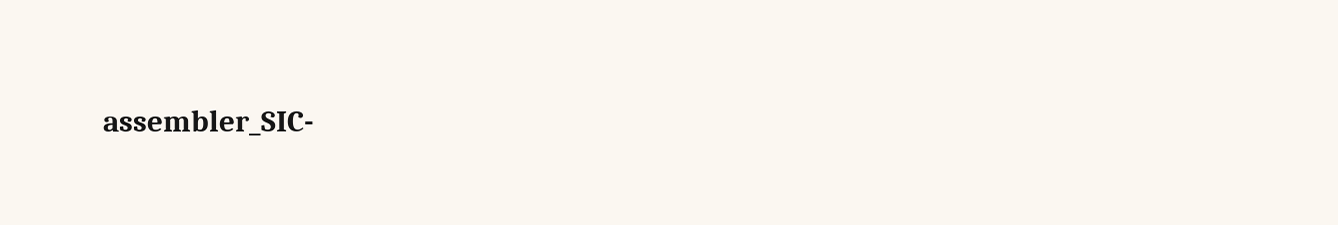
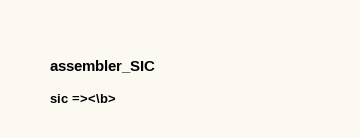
- assembler_SIC-
+ assembler_SIC
+ sic =><\b>

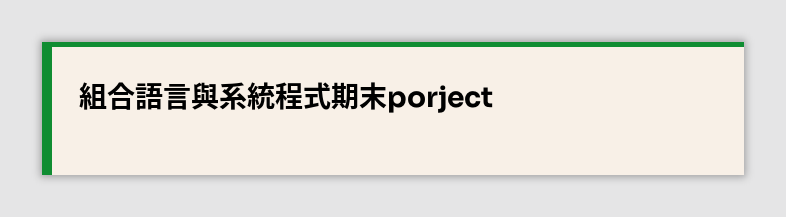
- assembler_SIC
- sic =><\b>
+ 組合語言與系統程式期末porject

